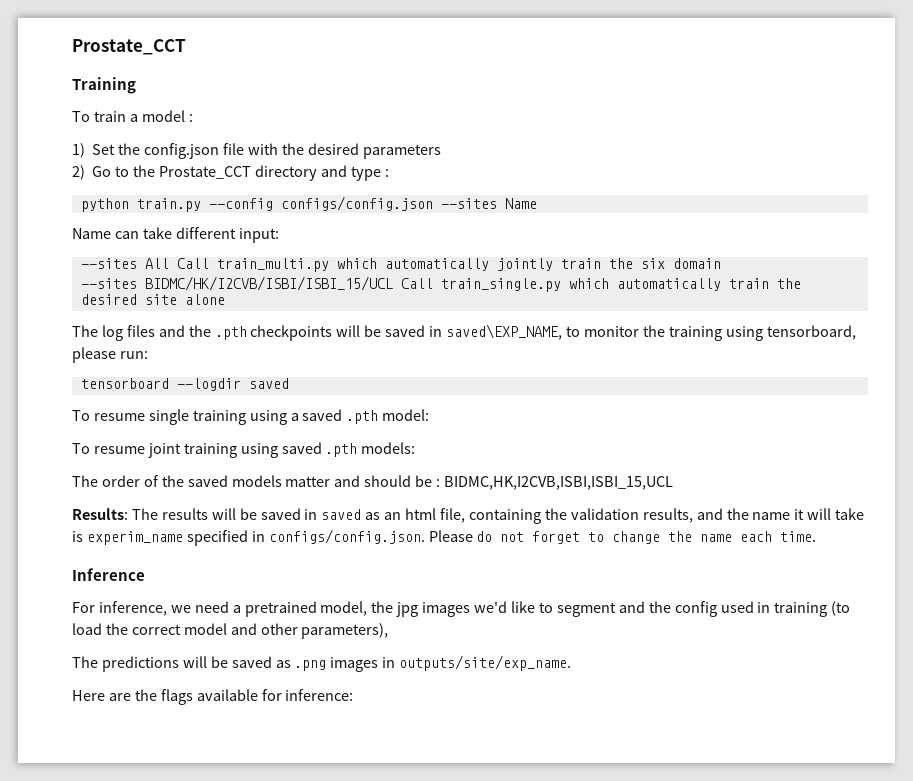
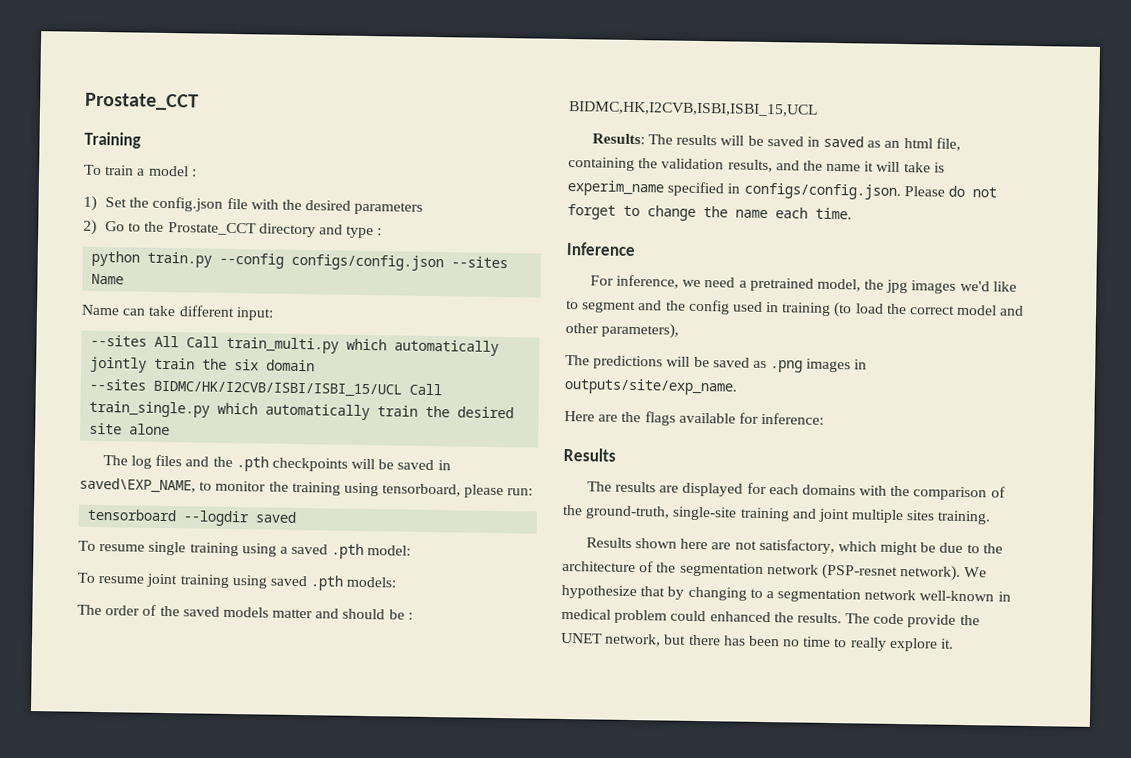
  Here are the flags available for inference:
+ Results
+ The results are displayed for each domains with the comparison of the ground-truth, single-site training and joint multiple sites training.
+ Results shown here are not satisfactory, which might be due to the architecture of the segmentation network (PSP-resnet network). We hypothesize that by changing to a segmentation network well-known in medical problem could enhanced the results. The code provide the UNET network, but there has been no time to really explore it.

